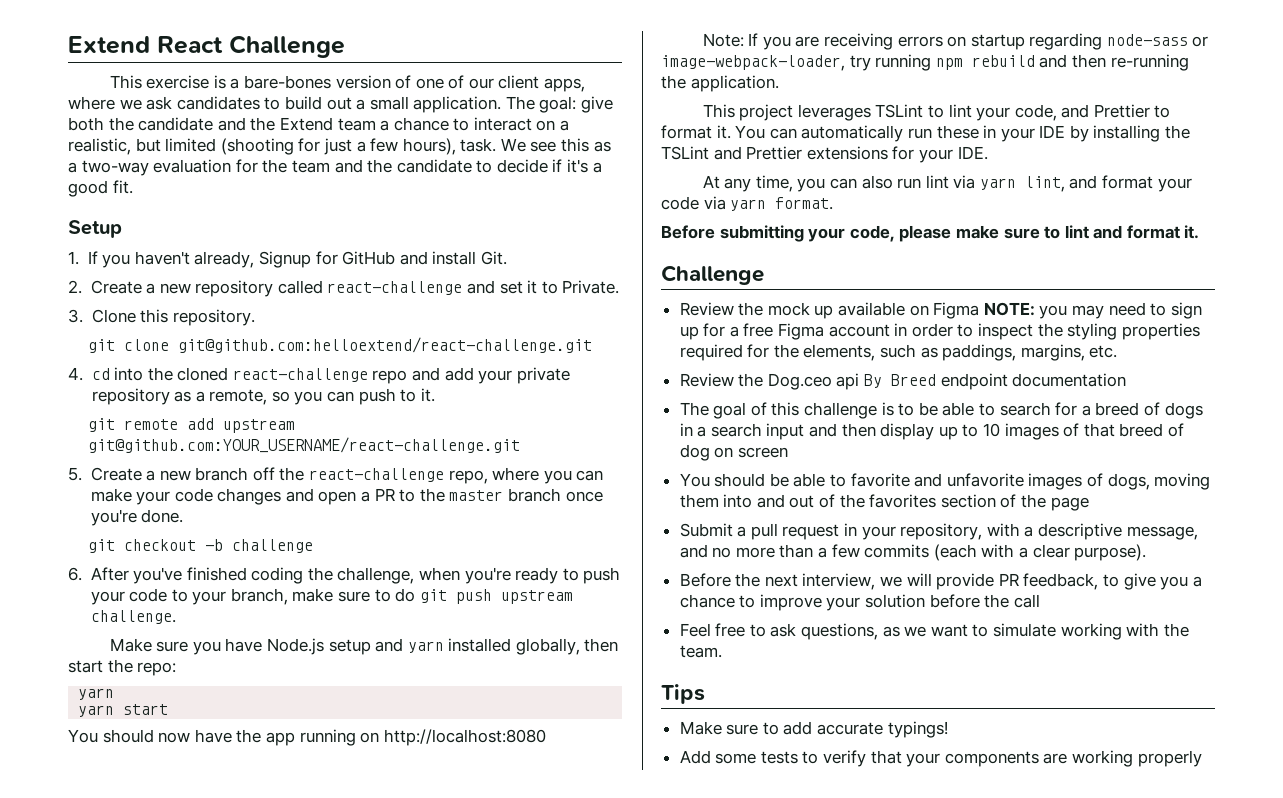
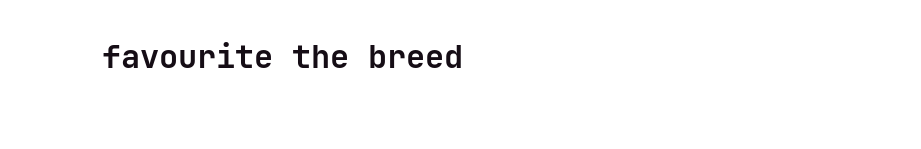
- Extend React Challenge
- This exercise is a bare-bones version of one of our client apps, where we ask candidates to build out a small application. The goal: give both the candidate and the Extend team a chance to interact on a realistic, but limited (shooting for just a few hours), task. We see this as a two-way evaluation for the team and the candidate to decide if it's a good fit.
- Setup
- 1. If you haven't already, Signup for GitHub and install Git.
- 2. Create a new repository called react-challenge and set it to Private.
- 3. Clone this repository.
- git clone git@github.com:helloextend/react-challenge.git
- 4. cd into the cloned react-challenge repo and add your private repository as a remote, so you can push to it.
- git remote add upstream git@github.com:YOUR_USERNAME/react-challenge.git
- 5. Create a new branch off the react-challenge repo, where you can make your code changes and open a PR to the master branch once you're done.
- git checkout -b challenge
- 6. After you've finished coding the challenge, when you're ready to push your code to your branch, make sure to do git push upstream challenge.
- Make sure you have Node.js setup and yarn installed globally, then start the repo:
- yarn
- yarn start
- You should now have the app running on http://localhost:8080
- Note: If you are receiving errors on startup regarding node-sass or image-webpack-loader, try running npm rebuild and then re-running the application.
- This project leverages TSLint to lint your code, and Prettier to format it. You can automatically run these in your IDE by installing the TSLint and Prettier extensions for your IDE.
- At any time, you can also run lint via yarn lint, and format your code via yarn format.
- Before submitting your code, please make sure to lint and format it.
- Challenge
- Review the mock up available on Figma NOTE: you may need to sign up for a free Figma account in order to inspect the styling properties required for the elements, such as paddings, margins, etc.
- Review the Dog.ceo api By Breed endpoint documentation
- The goal of this challenge is to be able to search for a breed of dogs in a search input and then display up to 10 images of that breed of dog on screen
- You should be able to favorite and unfavorite images of dogs, moving them into and out of the favorites section of the page
- Submit a pull request in your repository, with a descriptive message, and no more than a few commits (each with a clear purpose).
- Before the next interview, we will provide PR feedback, to give you a chance to improve your solution before the call
- Feel free to ask questions, as we want to simulate working with the team.
- Tips
- Make sure to add accurate typings!
- Add some tests to verify that your components are working properly
+ favourite the breed

